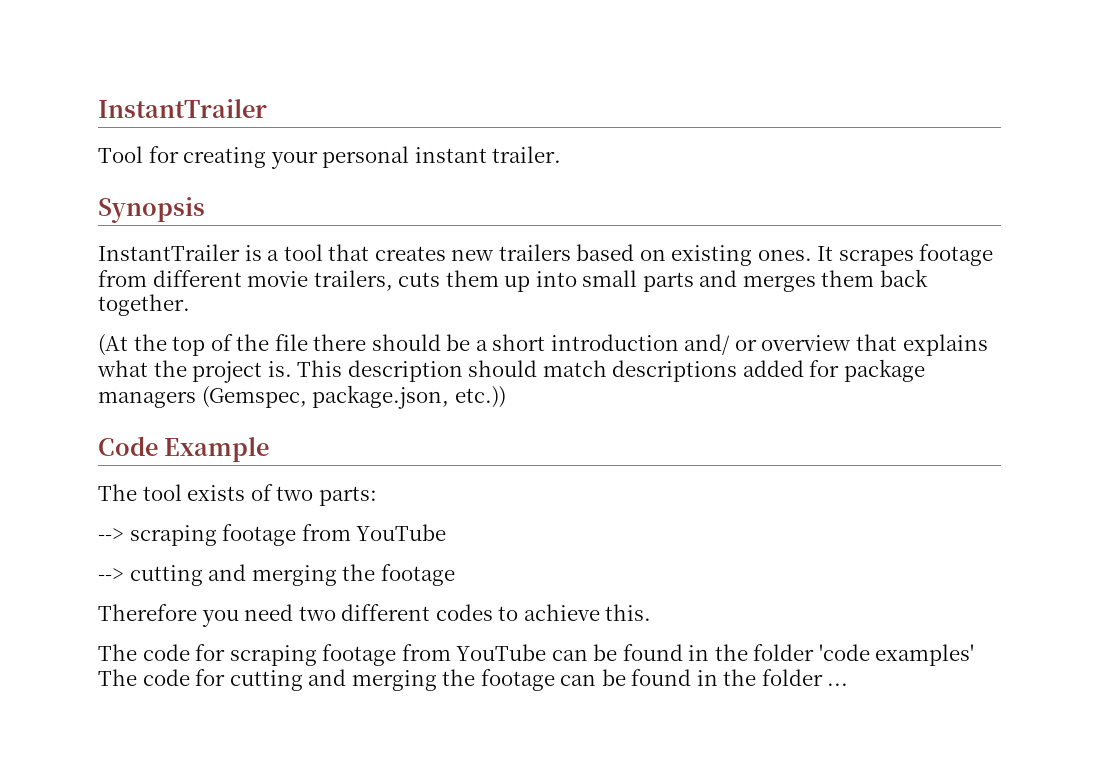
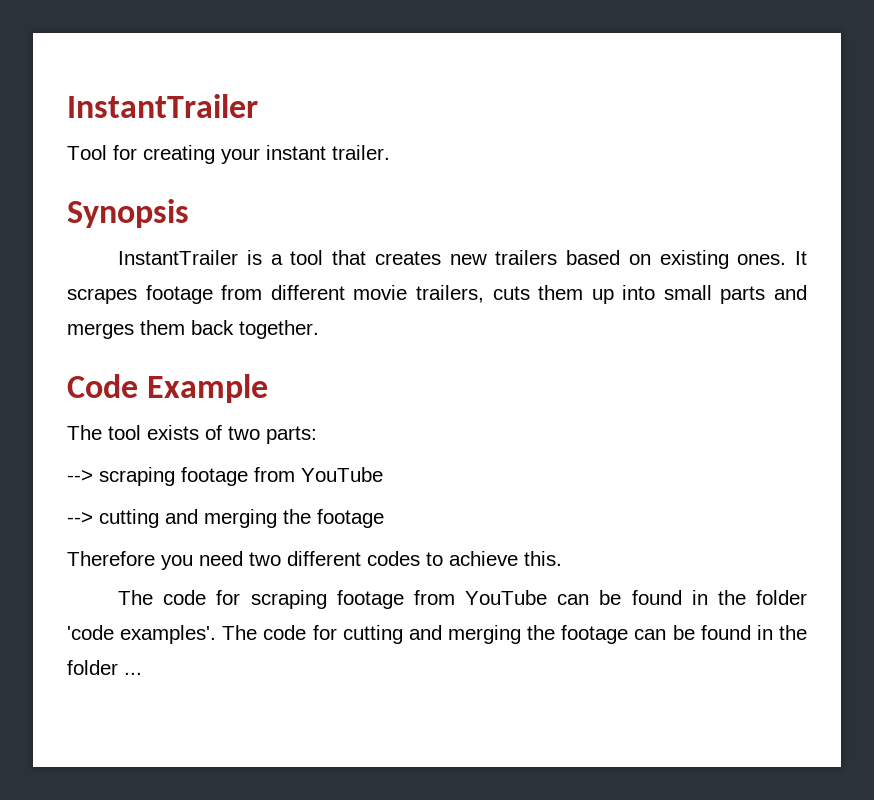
- Tool for creating your personal instant trailer.
+ Tool for creating your instant trailer.
- (At the top of the file there should be a short introduction and/ or overview that explains what the project is. This description should match descriptions added for package managers (Gemspec, package.json, etc.))
- The code for scraping footage from YouTube can be found in the folder 'code examples' The code for cutting and merging the footage can be found in the folder ...
+ The code for scraping footage from YouTube can be found in the folder 'code examples'. The code for cutting and merging the footage can be found in the folder ...

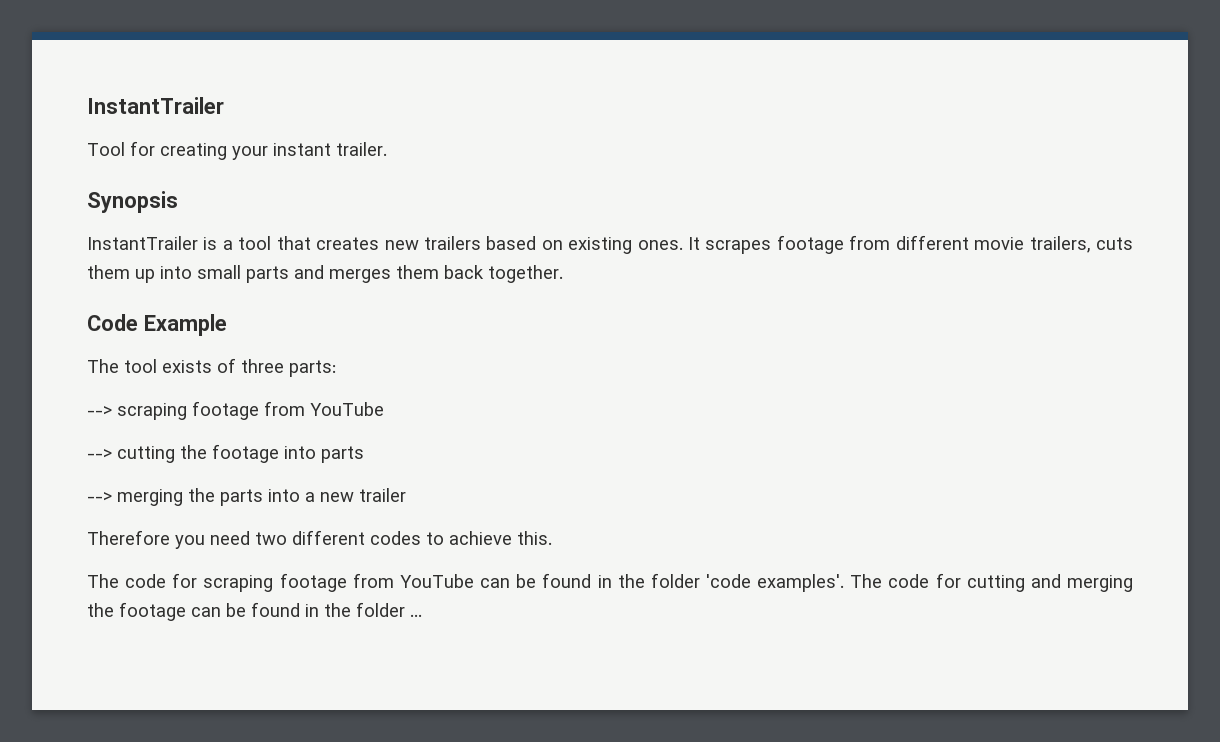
- The tool exists of two parts:
+ The tool exists of three parts:
- --> cutting and merging the footage
+ --> cutting the footage into parts
+ --> merging the parts into a new trailer

